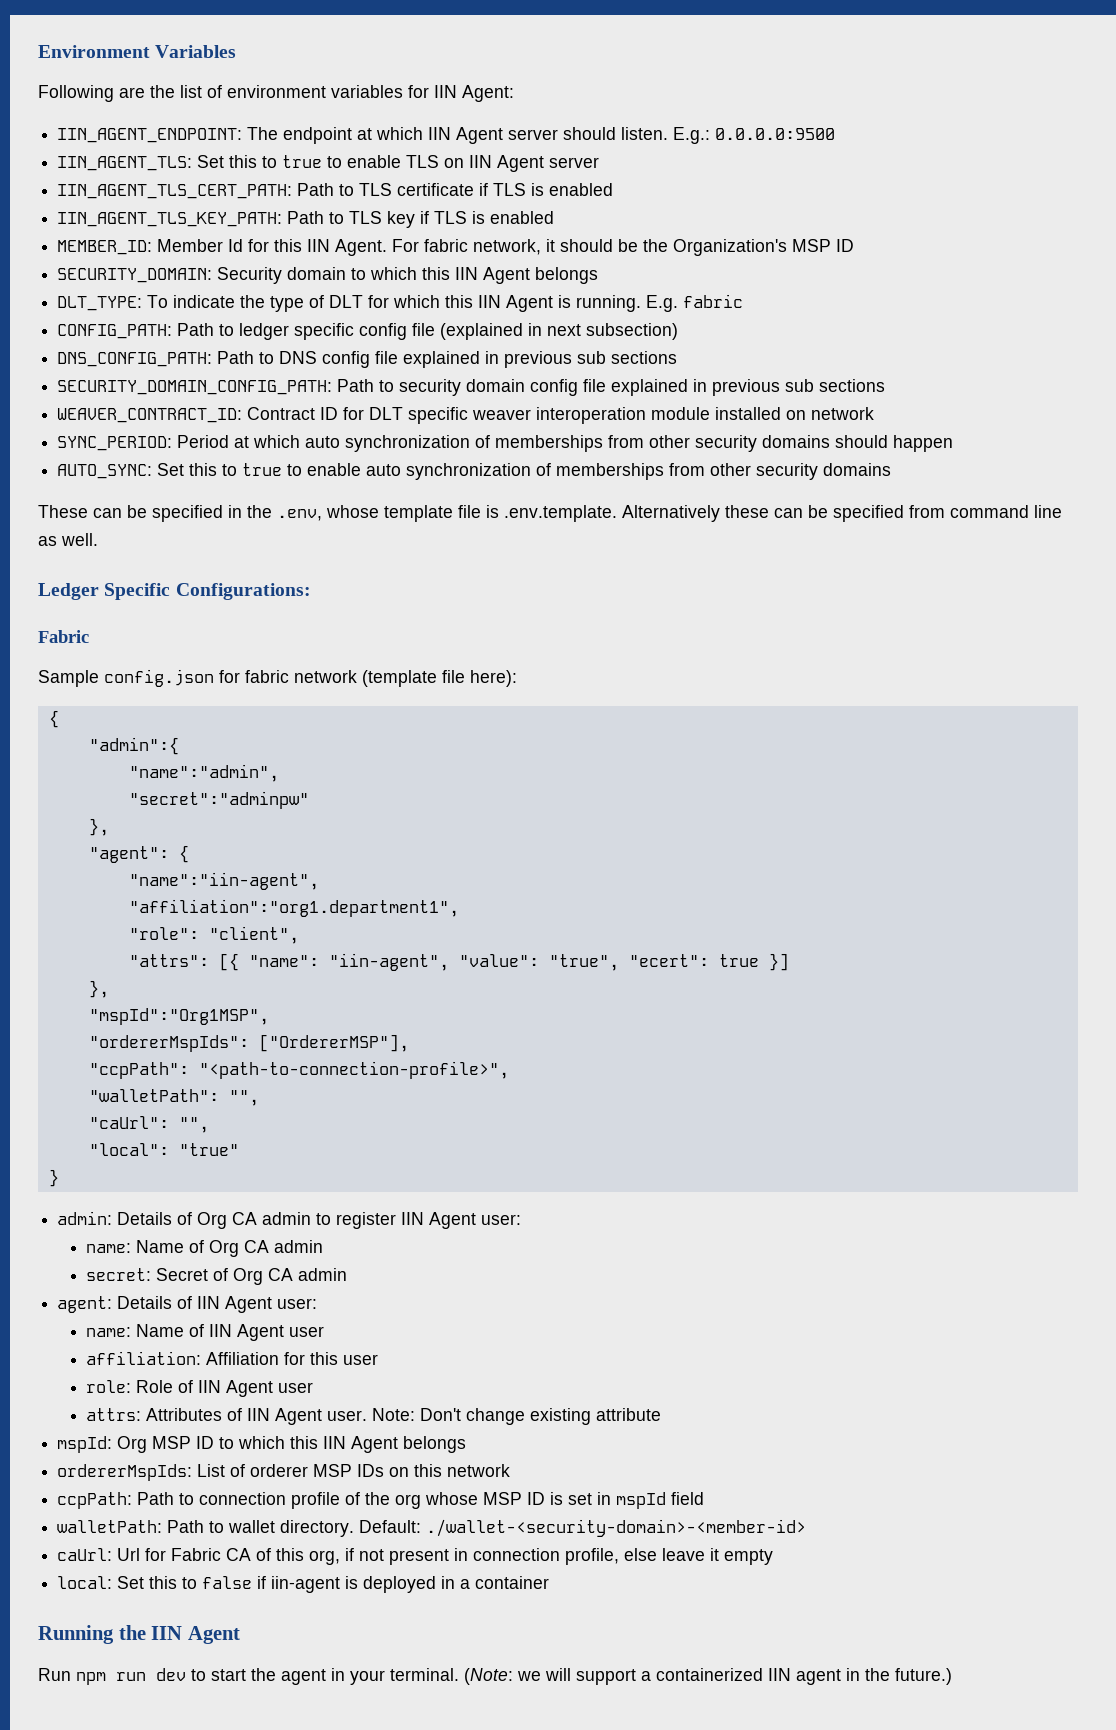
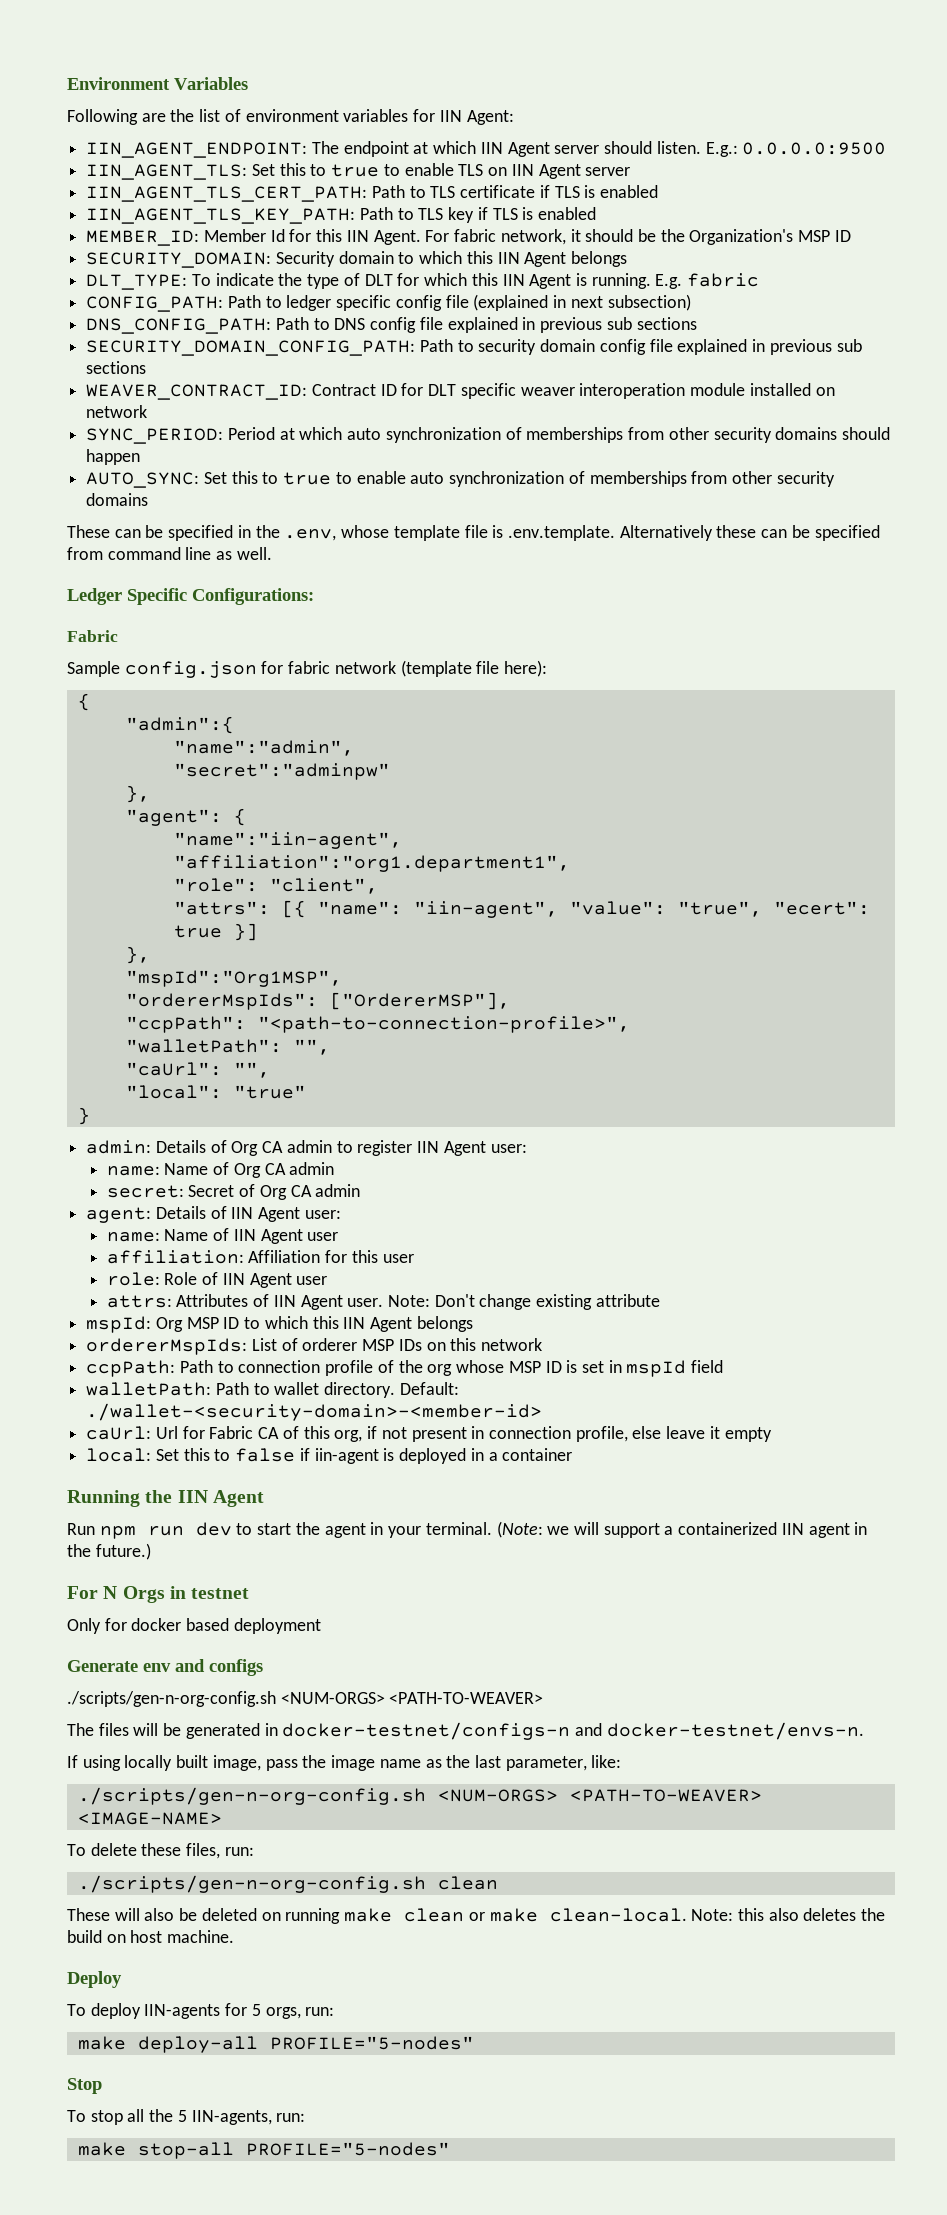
+ For N Orgs in testnet
+ Only for docker based deployment
+ Generate env and configs
+ ./scripts/gen-n-org-config.sh <NUM-ORGS> <PATH-TO-WEAVER>
+ The files will be generated in docker-testnet/configs-n and docker-testnet/envs-n.
+ If using locally built image, pass the image name as the last parameter, like:
+ ./scripts/gen-n-org-config.sh <NUM-ORGS> <PATH-TO-WEAVER> <IMAGE-NAME>
+ To delete these files, run:
+ ./scripts/gen-n-org-config.sh clean
+ These will also be deleted on running make clean or make clean-local. Note: this also deletes the build on host machine.
+ Deploy
+ To deploy IIN-agents for 5 orgs, run:
+ make deploy-all PROFILE="5-nodes"
+ Stop
+ To stop all the 5 IIN-agents, run:
+ make stop-all PROFILE="5-nodes"

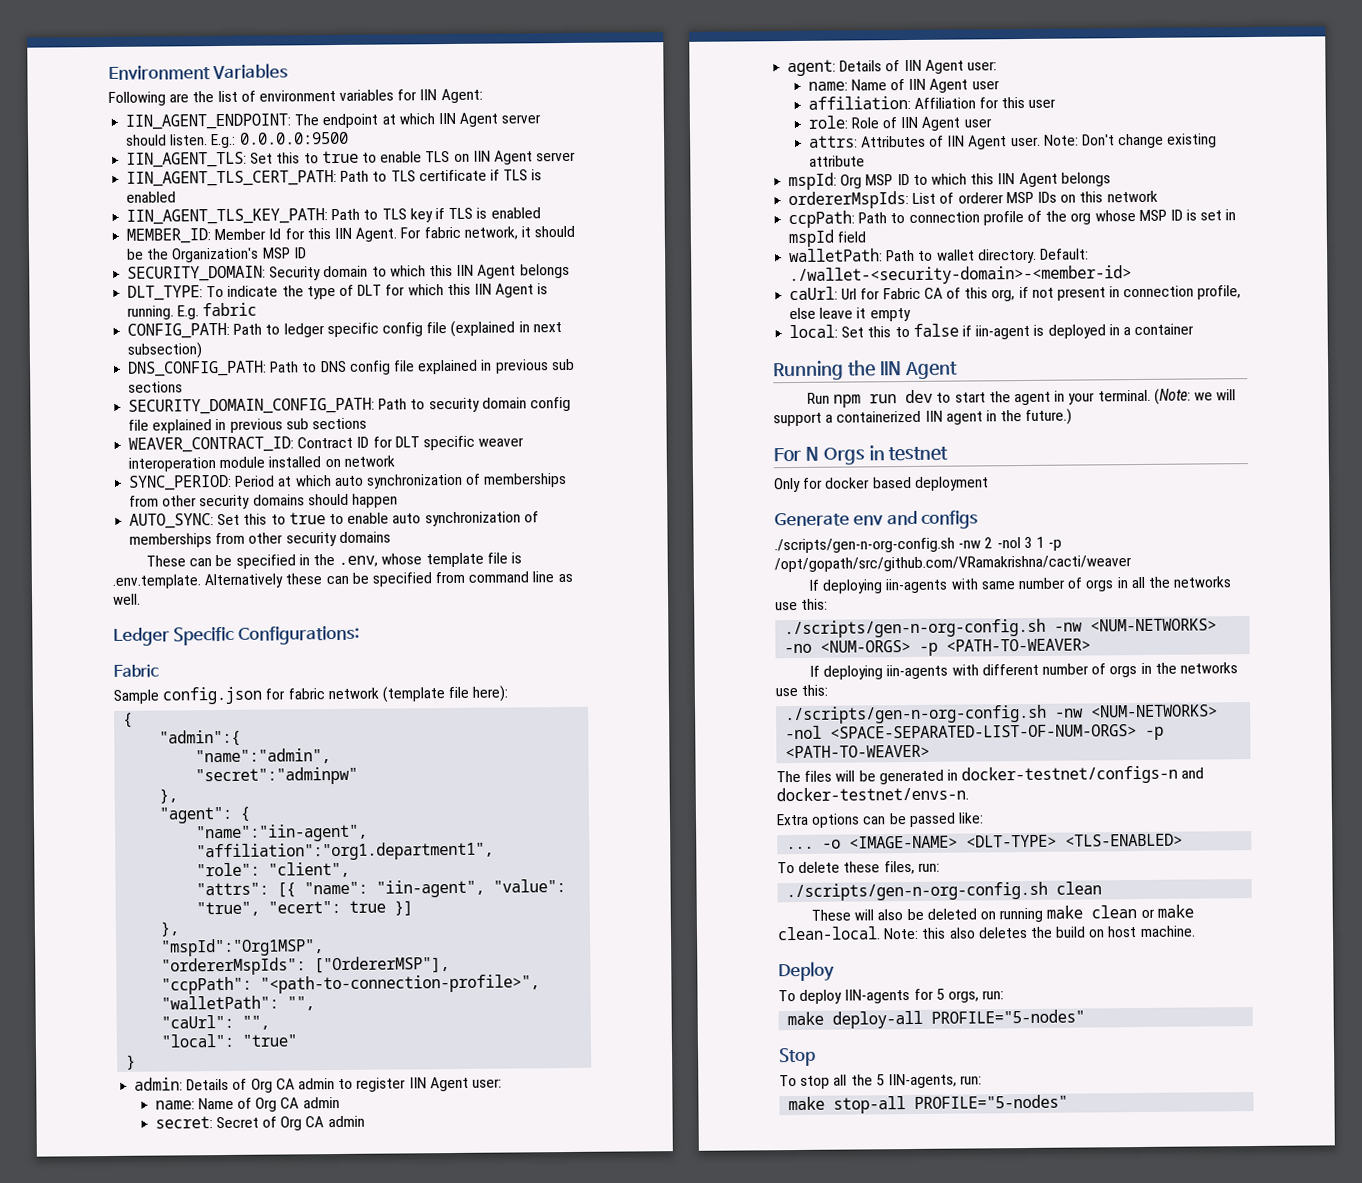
  Generate env and configs
- ./scripts/gen-n-org-config.sh <NUM-ORGS> <PATH-TO-WEAVER>
+ ./scripts/gen-n-org-config.sh -nw 2 -nol 3 1 -p /opt/gopath/src/github.com/VRamakrishna/cacti/weaver
+ If deploying iin-agents with same number of orgs in all the networks use this:
+ ./scripts/gen-n-org-config.sh -nw <NUM-NETWORKS> -no <NUM-ORGS> -p <PATH-TO-WEAVER>
+ If deploying iin-agents with different number of orgs in the networks use this:
+ ./scripts/gen-n-org-config.sh -nw <NUM-NETWORKS> -nol <SPACE-SEPARATED-LIST-OF-NUM-ORGS> -p <PATH-TO-WEAVER>
- If using locally built image, pass the image name as the last parameter, like:
- ./scripts/gen-n-org-config.sh <NUM-ORGS> <PATH-TO-WEAVER> <IMAGE-NAME>
+ Extra options can be passed like:
+ ... -o <IMAGE-NAME> <DLT-TYPE> <TLS-ENABLED>

